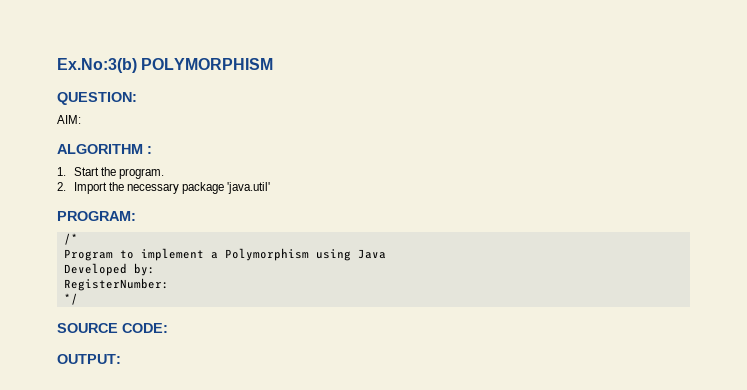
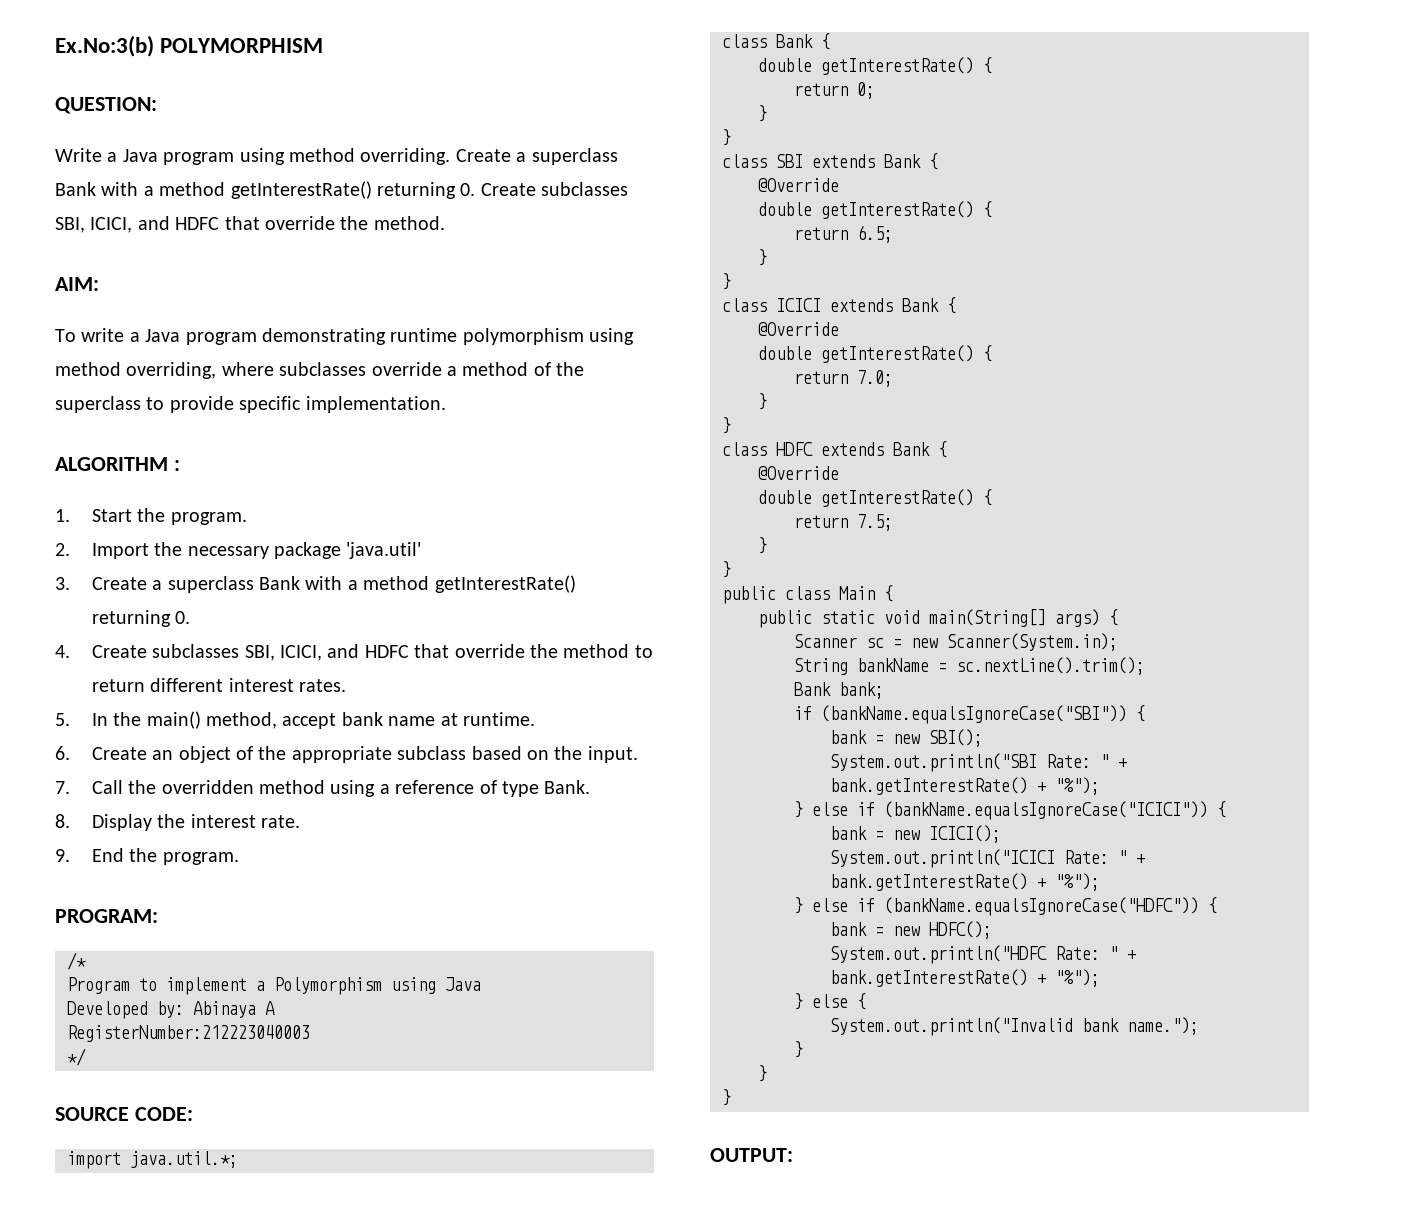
+ Write a Java program using method overriding. Create a superclass Bank with a method getInterestRate() returning 0. Create subclasses SBI, ICICI, and HDFC that override the method.
  AIM:
+ To write a Java program demonstrating runtime polymorphism using method overriding, where subclasses override a method of the superclass to provide specific implementation.
+ 3. Create a superclass Bank with a method getInterestRate() returning 0.
+ 4. Create subclasses SBI, ICICI, and HDFC that override the method to return different interest rates.
+ 5. In the main() method, accept bank name at runtime.
+ 6. Create an object of the appropriate subclass based on the input.
+ 7. Call the overridden method using a reference of type Bank.
+ 8. Display the interest rate.
+ 9. End the program.
- Developed by:
- RegisterNumber:
+ Developed by: Abinaya A
+ RegisterNumber:212223040003
+ import java.util.*;
+ class Bank {
+ double getInterestRate() {
+ return 0;
+ }
+ }
+ class SBI extends Bank {
+ @Override
+ double getInterestRate() {
+ return 6.5;
+ }
+ }
+ class ICICI extends Bank {
+ @Override
+ double getInterestRate() {
+ return 7.0;
+ }
+ }
+ class HDFC extends Bank {
+ @Override
+ double getInterestRate() {
+ return 7.5;
+ }
+ }
+ public class Main {
+ public static void main(String[] args) {
+ Scanner sc = new Scanner(System.in);
+ String bankName = sc.nextLine().trim();
+ Bank bank;
+ if (bankName.equalsIgnoreCase("SBI")) {
+ bank = new SBI();
+ System.out.println("SBI Rate: " + bank.getInterestRate() + "%");
+ } else if (bankName.equalsIgnoreCase("ICICI")) {
+ bank = new ICICI();
+ System.out.println("ICICI Rate: " + bank.getInterestRate() + "%");
+ } else if (bankName.equalsIgnoreCase("HDFC")) {
+ bank = new HDFC();
+ System.out.println("HDFC Rate: " + bank.getInterestRate() + "%");
+ } else {
+ System.out.println("Invalid bank name.");
+ }
+ }
+ }

